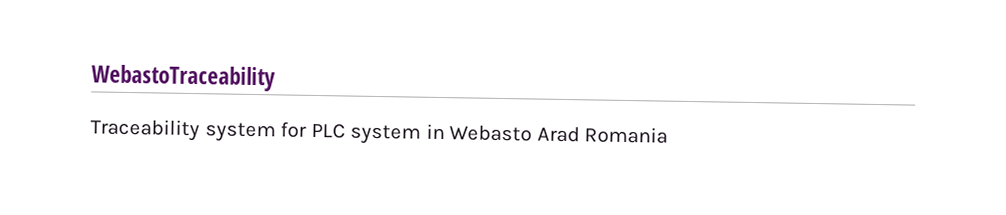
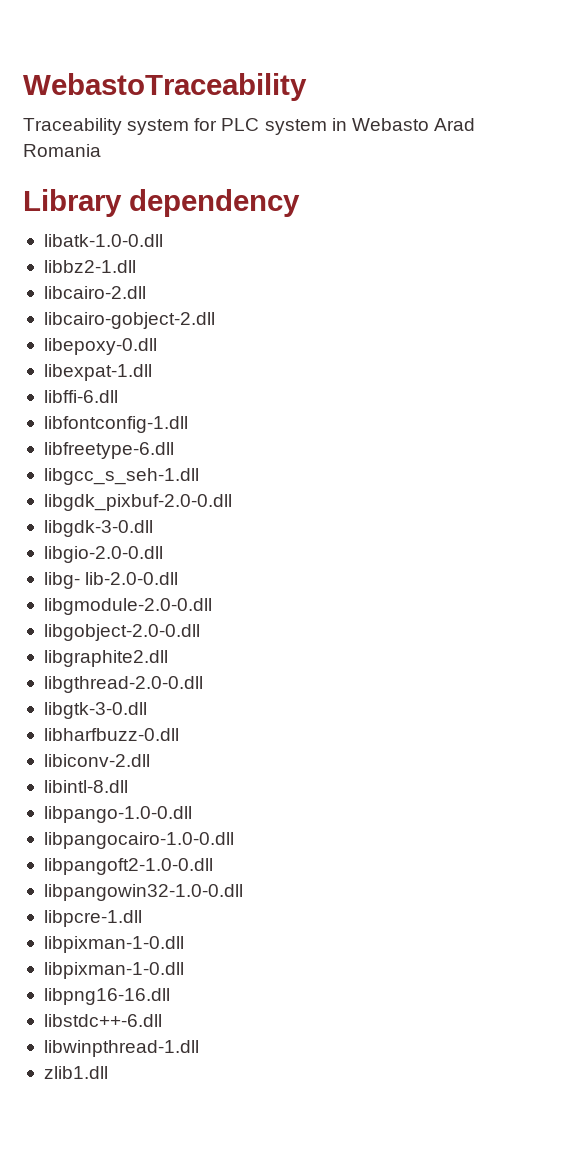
+ Library dependency
+ libatk-1.0-0.dll
+ libbz2-1.dll
+ libcairo-2.dll
+ libcairo-gobject-2.dll
+ libepoxy-0.dll
+ libexpat-1.dll
+ libffi-6.dll
+ libfontconfig-1.dll
+ libfreetype-6.dll
+ libgcc_s_seh-1.dll
+ libgdk_pixbuf-2.0-0.dll
+ libgdk-3-0.dll
+ libgio-2.0-0.dll
+ libg- lib-2.0-0.dll
+ libgmodule-2.0-0.dll
+ libgobject-2.0-0.dll
+ libgraphite2.dll
+ libgthread-2.0-0.dll
+ libgtk-3-0.dll
+ libharfbuzz-0.dll
+ libiconv-2.dll
+ libintl-8.dll
+ libpango-1.0-0.dll
+ libpangocairo-1.0-0.dll
+ libpangoft2-1.0-0.dll
+ libpangowin32-1.0-0.dll
+ libpcre-1.dll
+ libpixman-1-0.dll
+ libpixman-1-0.dll
+ libpng16-16.dll
+ libstdc++-6.dll
+ libwinpthread-1.dll
+ zlib1.dll

